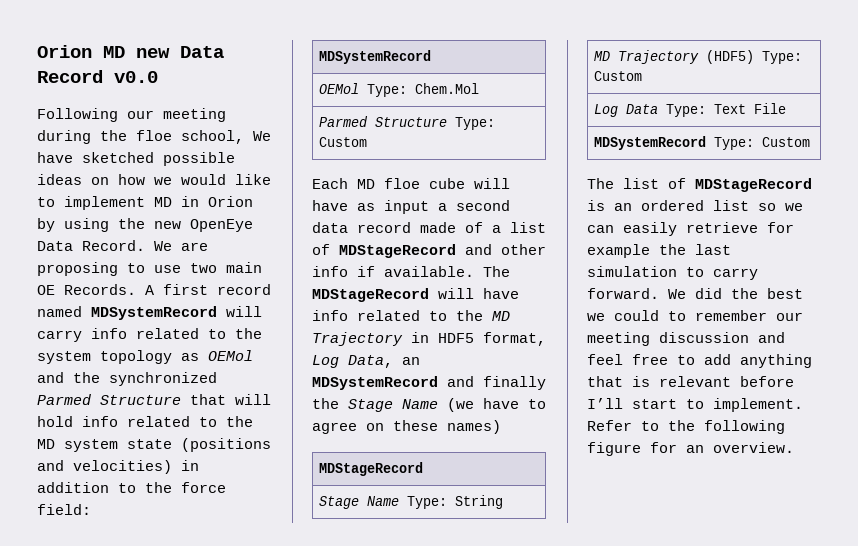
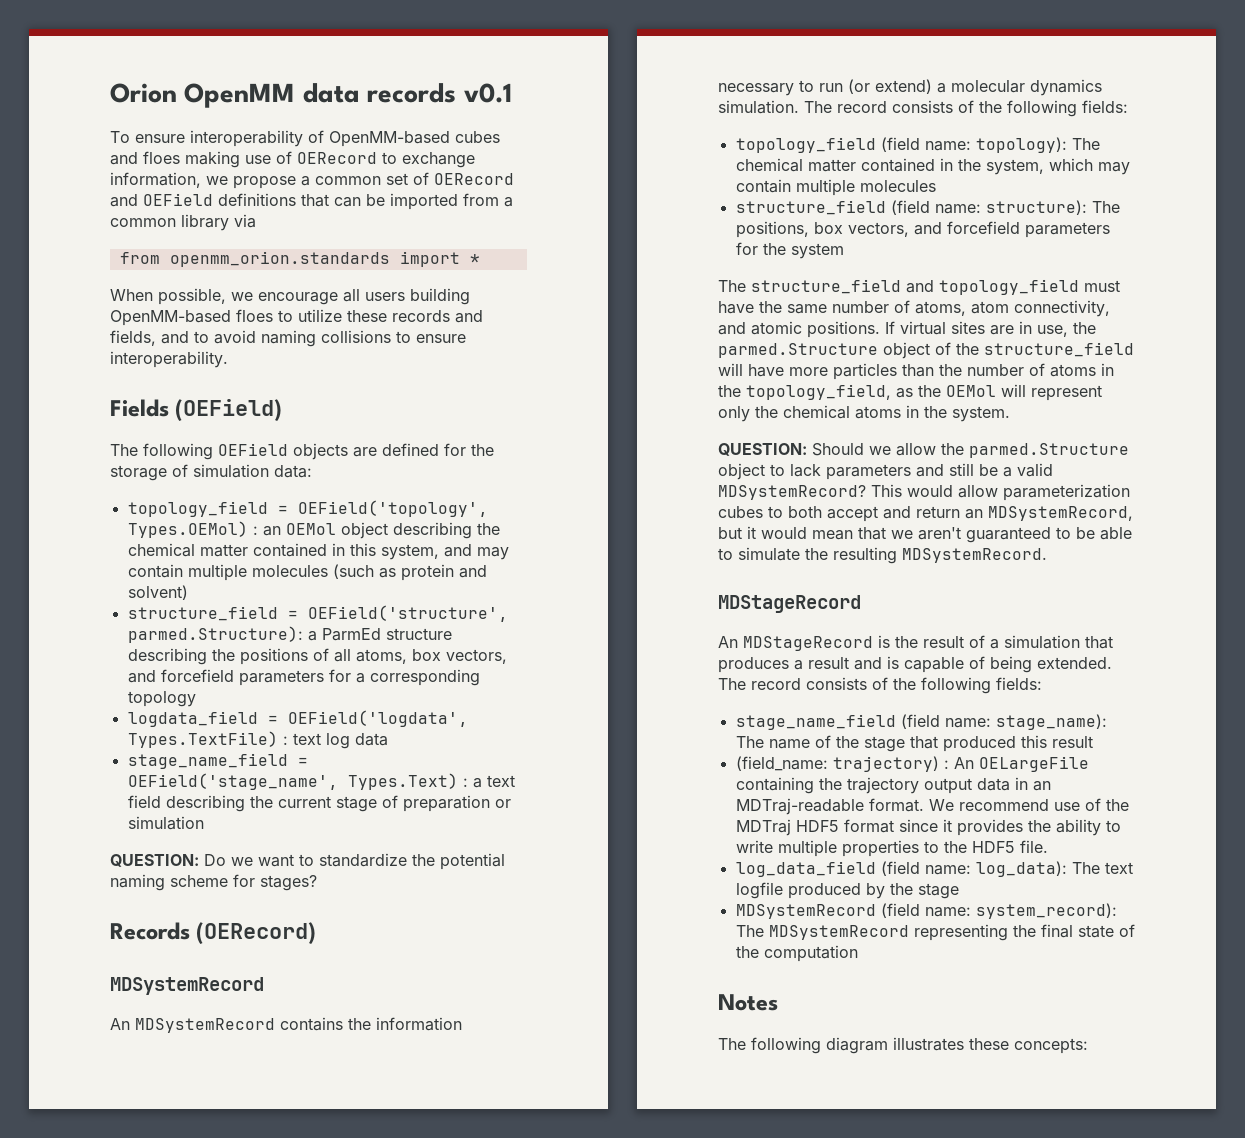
- Orion MD new Data Record v0.0
- Following our meeting during the floe school, We have sketched possible ideas on how we would like to implement MD in Orion by using the new OpenEye Data Record. We are proposing to use two main OE Records. A first record named MDSystemRecord will carry info related to the system topology as OEMol and the synchronized Parmed Structure that will hold info related to the MD system state (positions and velocities) in addition to the force field:
+ Orion OpenMM data records v0.1
+ To ensure interoperability of OpenMM-based cubes and floes making use of OERecord to exchange information, we propose a common set of OERecord and OEField definitions that can be imported from a common library via
+ from openmm_orion.standards import *
+ When possible, we encourage all users building OpenMM-based floes to utilize these records and fields, and to avoid naming collisions to ensure interoperability.
+ Fields (OEField)
+ The following OEField objects are defined for the storage of simulation data:
+ topology_field = OEField('topology', Types.OEMol) : an OEMol object describing the chemical matter contained in this system, and may contain multiple molecules (such as protein and solvent)
+ structure_field = OEField('structure', parmed.Structure): a ParmEd structure describing the positions of all atoms, box vectors, and forcefield parameters for a corresponding topology
+ logdata_field = OEField('logdata', Types.TextFile) : text log data
+ stage_name_field = OEField('stage_name', Types.Text) : a text field describing the current stage of preparation or simulation
+ QUESTION: Do we want to standardize the potential naming scheme for stages?
+ Records (OERecord)
  MDSystemRecord
- OEMol Type: Chem.Mol
- Parmed Structure Type: Custom
- Each MD floe cube will have as input a second data record made of a list of MDStageRecord and other info if available. The MDStageRecord will have info related to the MD Trajectory in HDF5 format, Log Data, an MDSystemRecord and finally the Stage Name (we have to agree on these names)
+ An MDSystemRecord contains the information necessary to run (or extend) a molecular dynamics simulation. The record consists of the following fields:
+ topology_field (field name: topology): The chemical matter contained in the system, which may contain multiple molecules
+ structure_field (field name: structure): The positions, box vectors, and forcefield parameters for the system
+ The structure_field and topology_field must have the same number of atoms, atom connectivity, and atomic positions. If virtual sites are in use, the parmed.Structure object of the structure_field will have more particles than the number of atoms in the topology_field, as the OEMol will represent only the chemical atoms in the system.
+ QUESTION: Should we allow the parmed.Structure object to lack parameters and still be a valid MDSystemRecord? This would allow parameterization cubes to both accept and return an MDSystemRecord, but it would mean that we aren't guaranteed to be able to simulate the resulting MDSystemRecord.
  MDStageRecord
- Stage Name Type: String
- MD Trajectory (HDF5) Type: Custom
- Log Data Type: Text File
- MDSystemRecord Type: Custom
- The list of MDStageRecord is an ordered list so we can easily retrieve for example the last simulation to carry forward. We did the best we could to remember our meeting discussion and feel free to add anything that is relevant before I’ll start to implement. Refer to the following figure for an overview.
+ An MDStageRecord is the result of a simulation that produces a result and is capable of being extended. The record consists of the following fields:
+ stage_name_field (field name: stage_name): The name of the stage that produced this result
+ (field_name: trajectory) : An OELargeFile containing the trajectory output data in an MDTraj-readable format. We recommend use of the MDTraj HDF5 format since it provides the ability to write multiple properties to the HDF5 file.
+ log_data_field (field name: log_data): The text logfile produced by the stage
+ MDSystemRecord (field name: system_record): The MDSystemRecord representing the final state of the computation
+ Notes
+ The following diagram illustrates these concepts:

